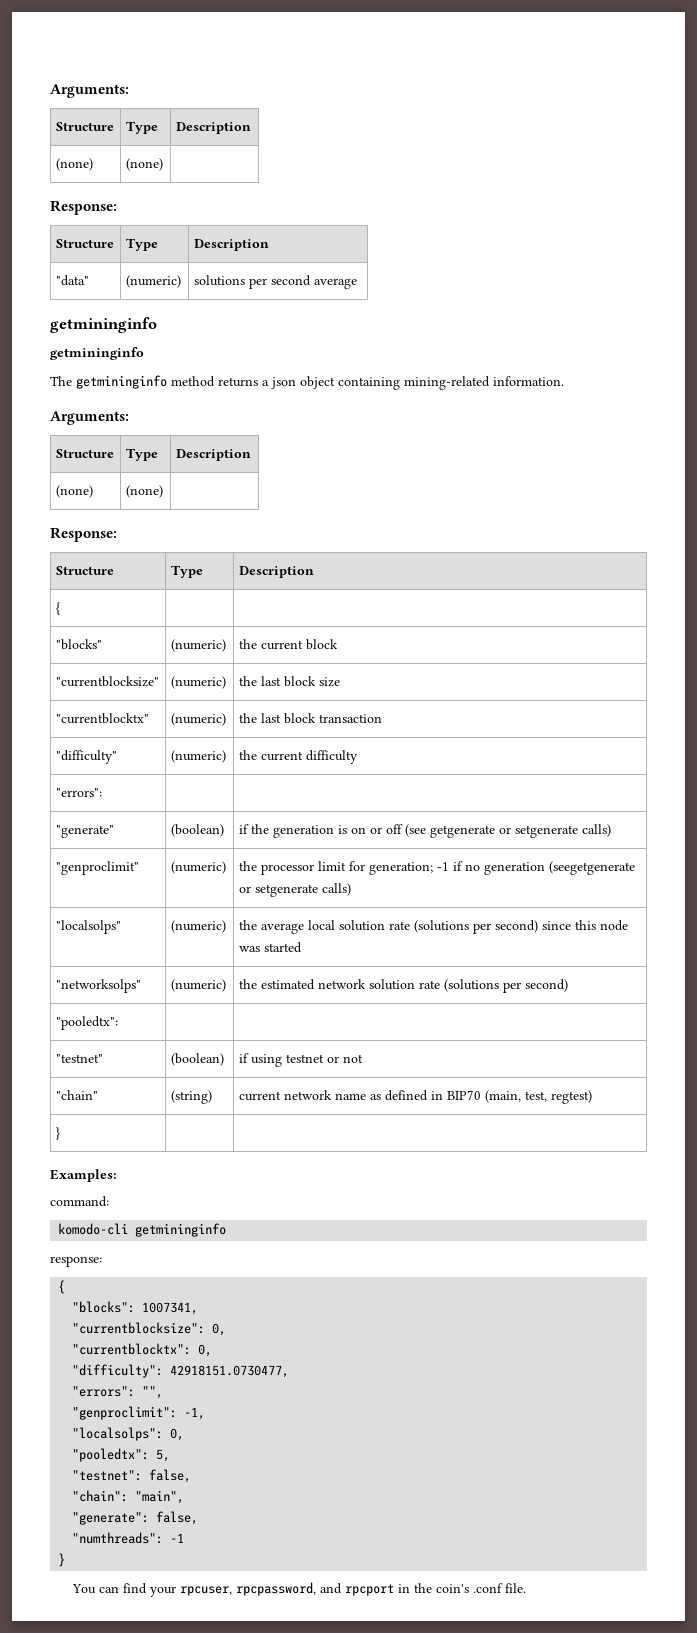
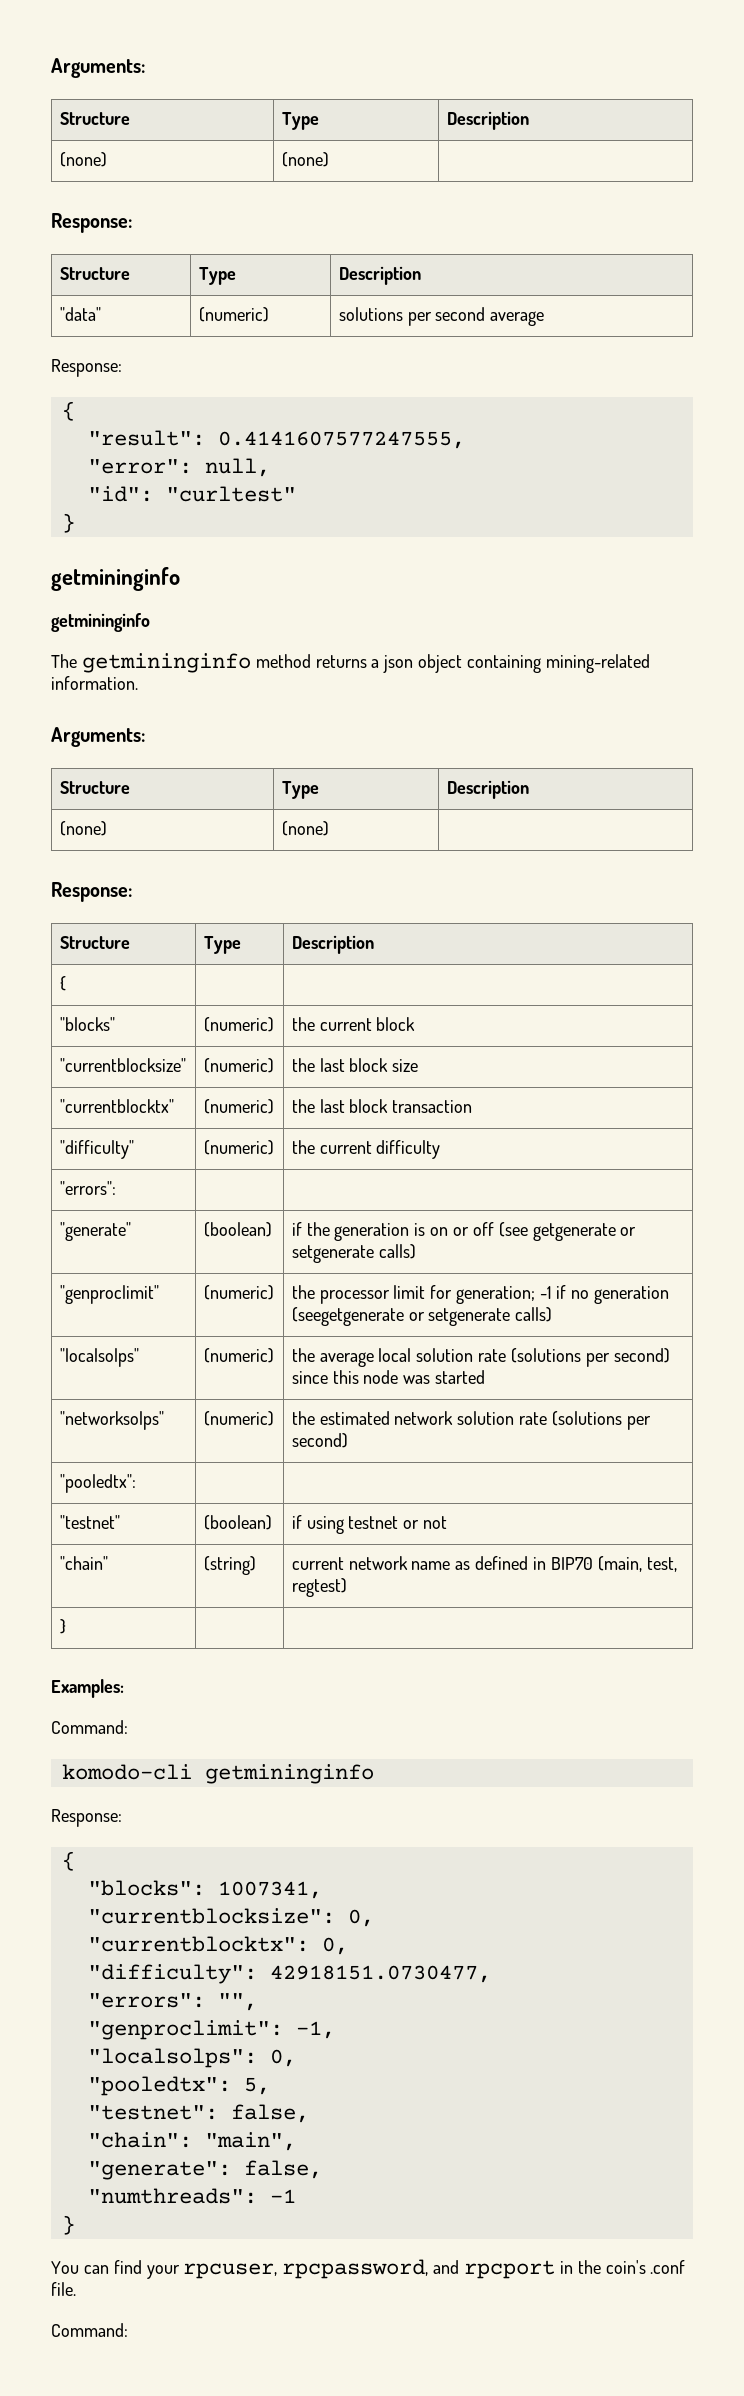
  "data" | (numeric) | solutions per second average
+ Response:
+ {
+ "result": 0.4141607577247555,
+ "error": null,
+ "id": "curltest"
+ }
  Examples:
- command:
+ Command:
  komodo-cli getmininginfo
- response:
+ Response:
  You can find your rpcuser, rpcpassword, and rpcport in the coin's .conf file.
+ Command:

